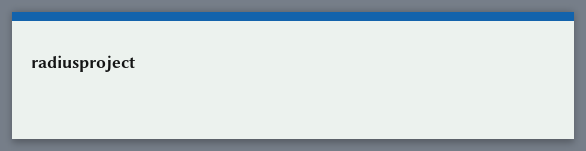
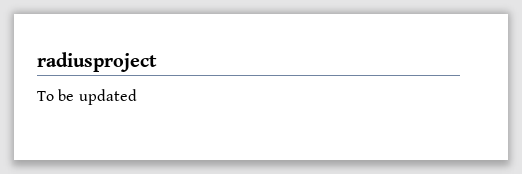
+ To be updated

